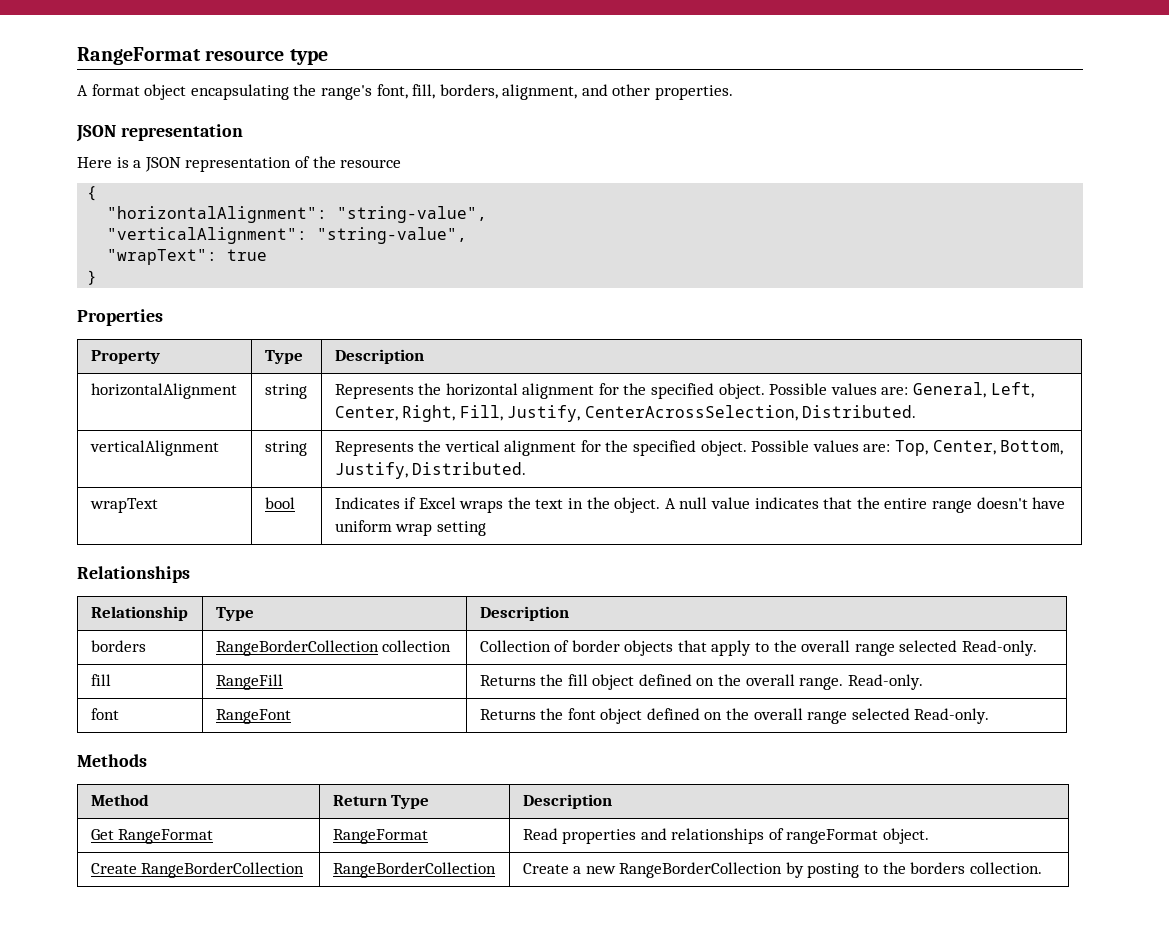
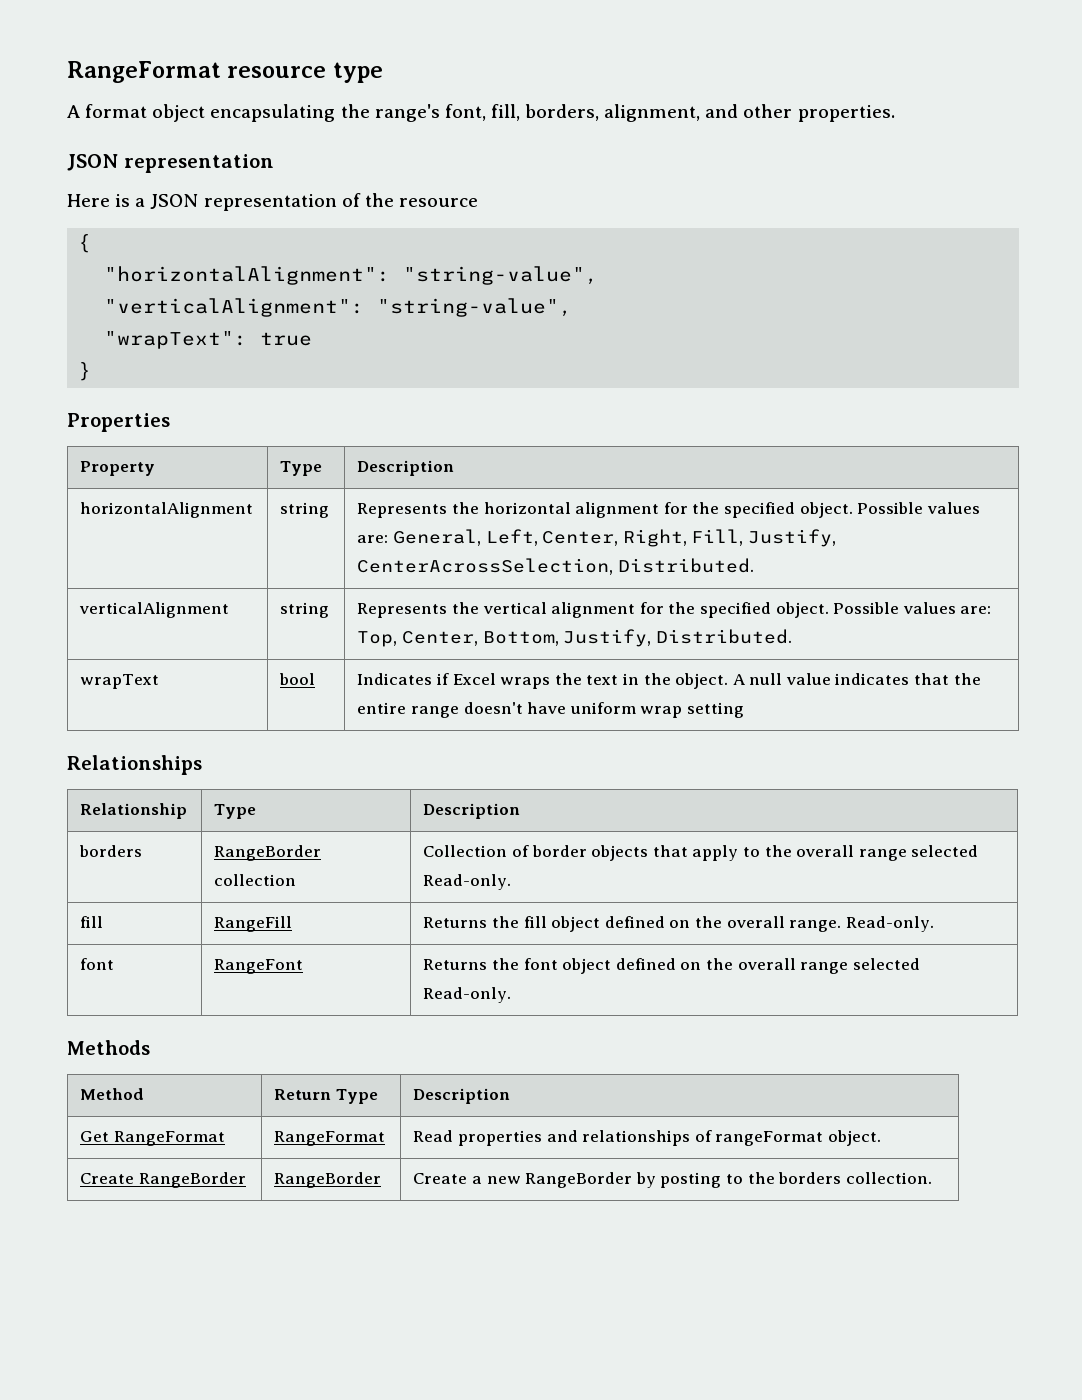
- borders | RangeBorderCollection collection | Collection of border objects that apply to the overall range selected Read-only.
+ borders | RangeBorder collection | Collection of border objects that apply to the overall range selected Read-only.
- Create RangeBorderCollection | RangeBorderCollection | Create a new RangeBorderCollection by posting to the borders collection.
+ Create RangeBorder | RangeBorder | Create a new RangeBorder by posting to the borders collection.

